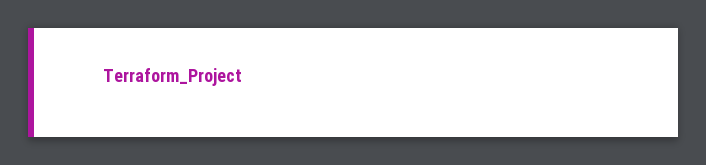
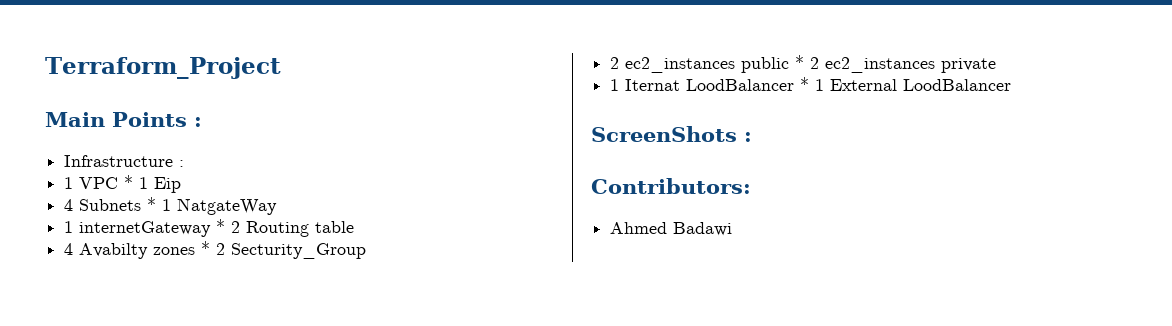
+ Main Points :
+ Infrastructure :
+ 1 VPC * 1 Eip
+ 4 Subnets * 1 NatgateWay
+ 1 internetGateway * 2 Routing table
+ 4 Avabilty zones * 2 Secturity_Group
+ 2 ec2_instances public * 2 ec2_instances private
+ 1 Iternat LoodBalancer * 1 External LoodBalancer
+ ScreenShots :
+ Contributors:
+ Ahmed Badawi

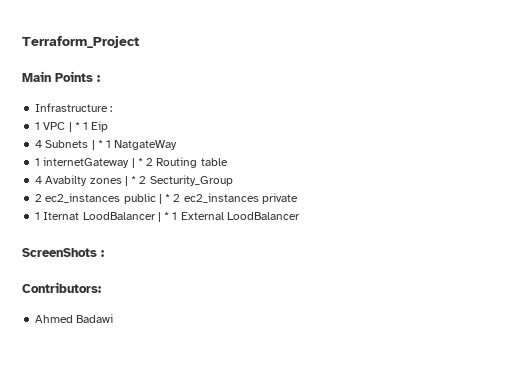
- 1 VPC * 1 Eip
+ 1 VPC | * 1 Eip
- 4 Subnets * 1 NatgateWay
+ 4 Subnets | * 1 NatgateWay
- 1 internetGateway * 2 Routing table
+ 1 internetGateway | * 2 Routing table
- 4 Avabilty zones * 2 Secturity_Group
+ 4 Avabilty zones | * 2 Secturity_Group
- 2 ec2_instances public * 2 ec2_instances private
+ 2 ec2_instances public | * 2 ec2_instances private
- 1 Iternat LoodBalancer * 1 External LoodBalancer
+ 1 Iternat LoodBalancer | * 1 External LoodBalancer

